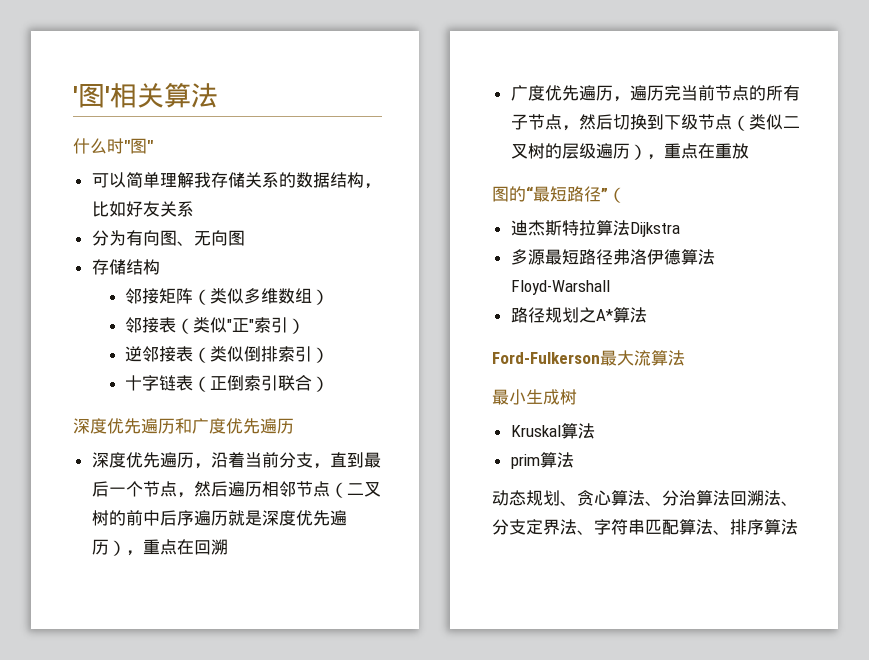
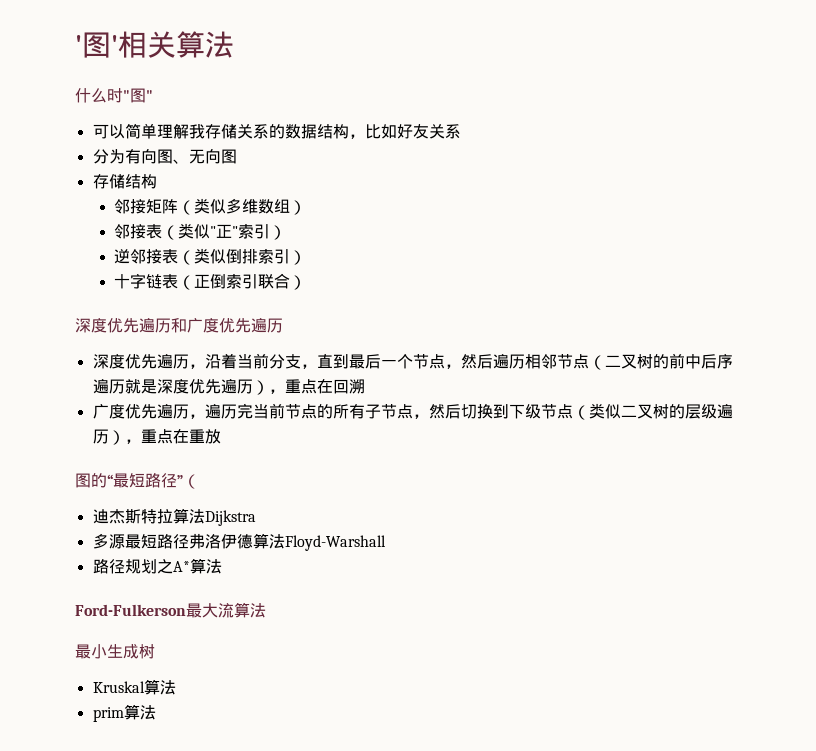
- 动态规划、贪心算法、分治算法回溯法、分支定界法、字符串匹配算法、排序算法

